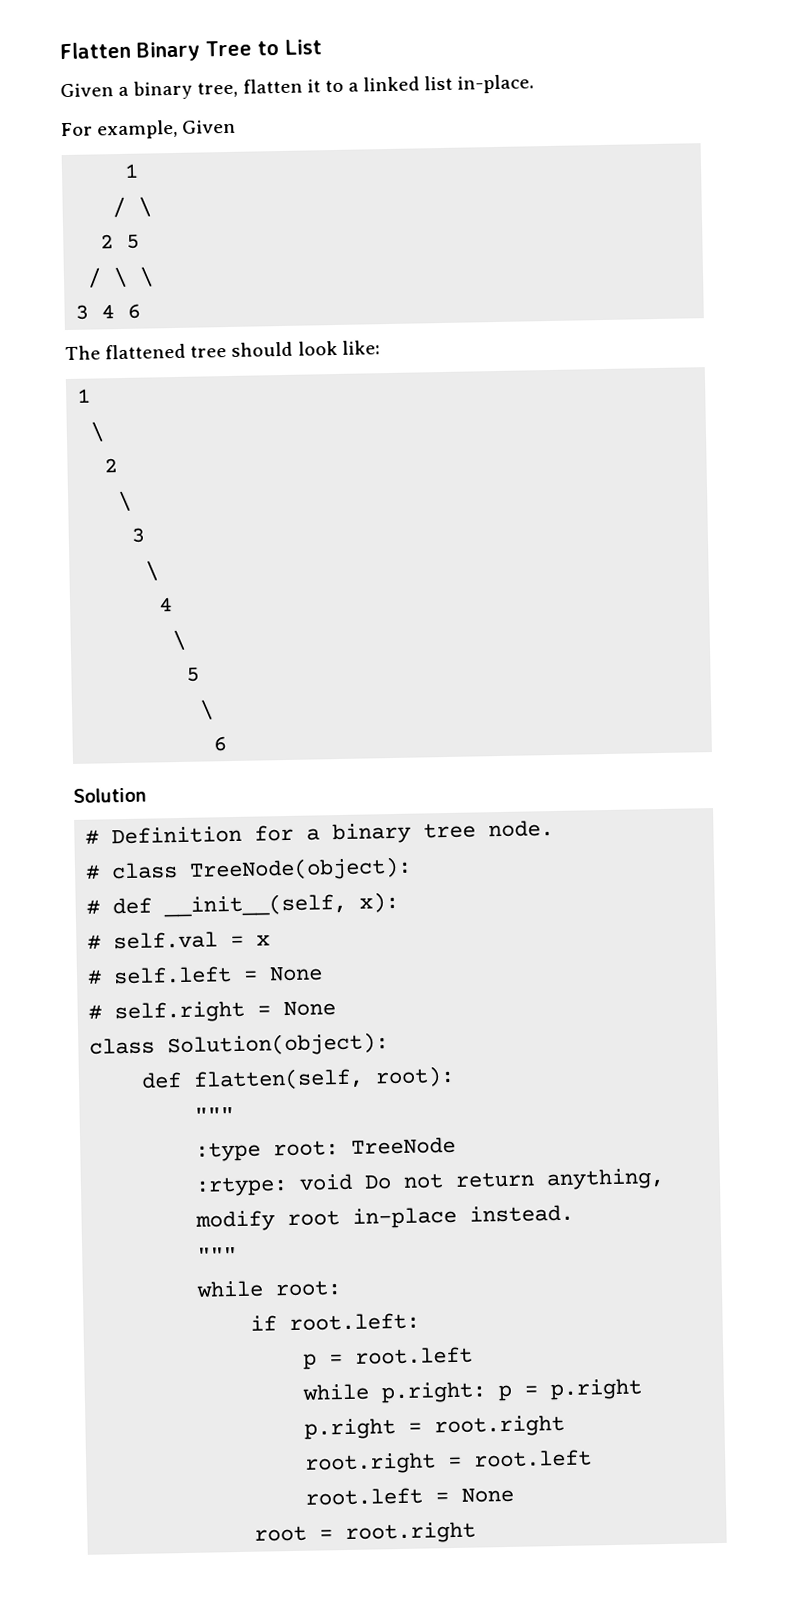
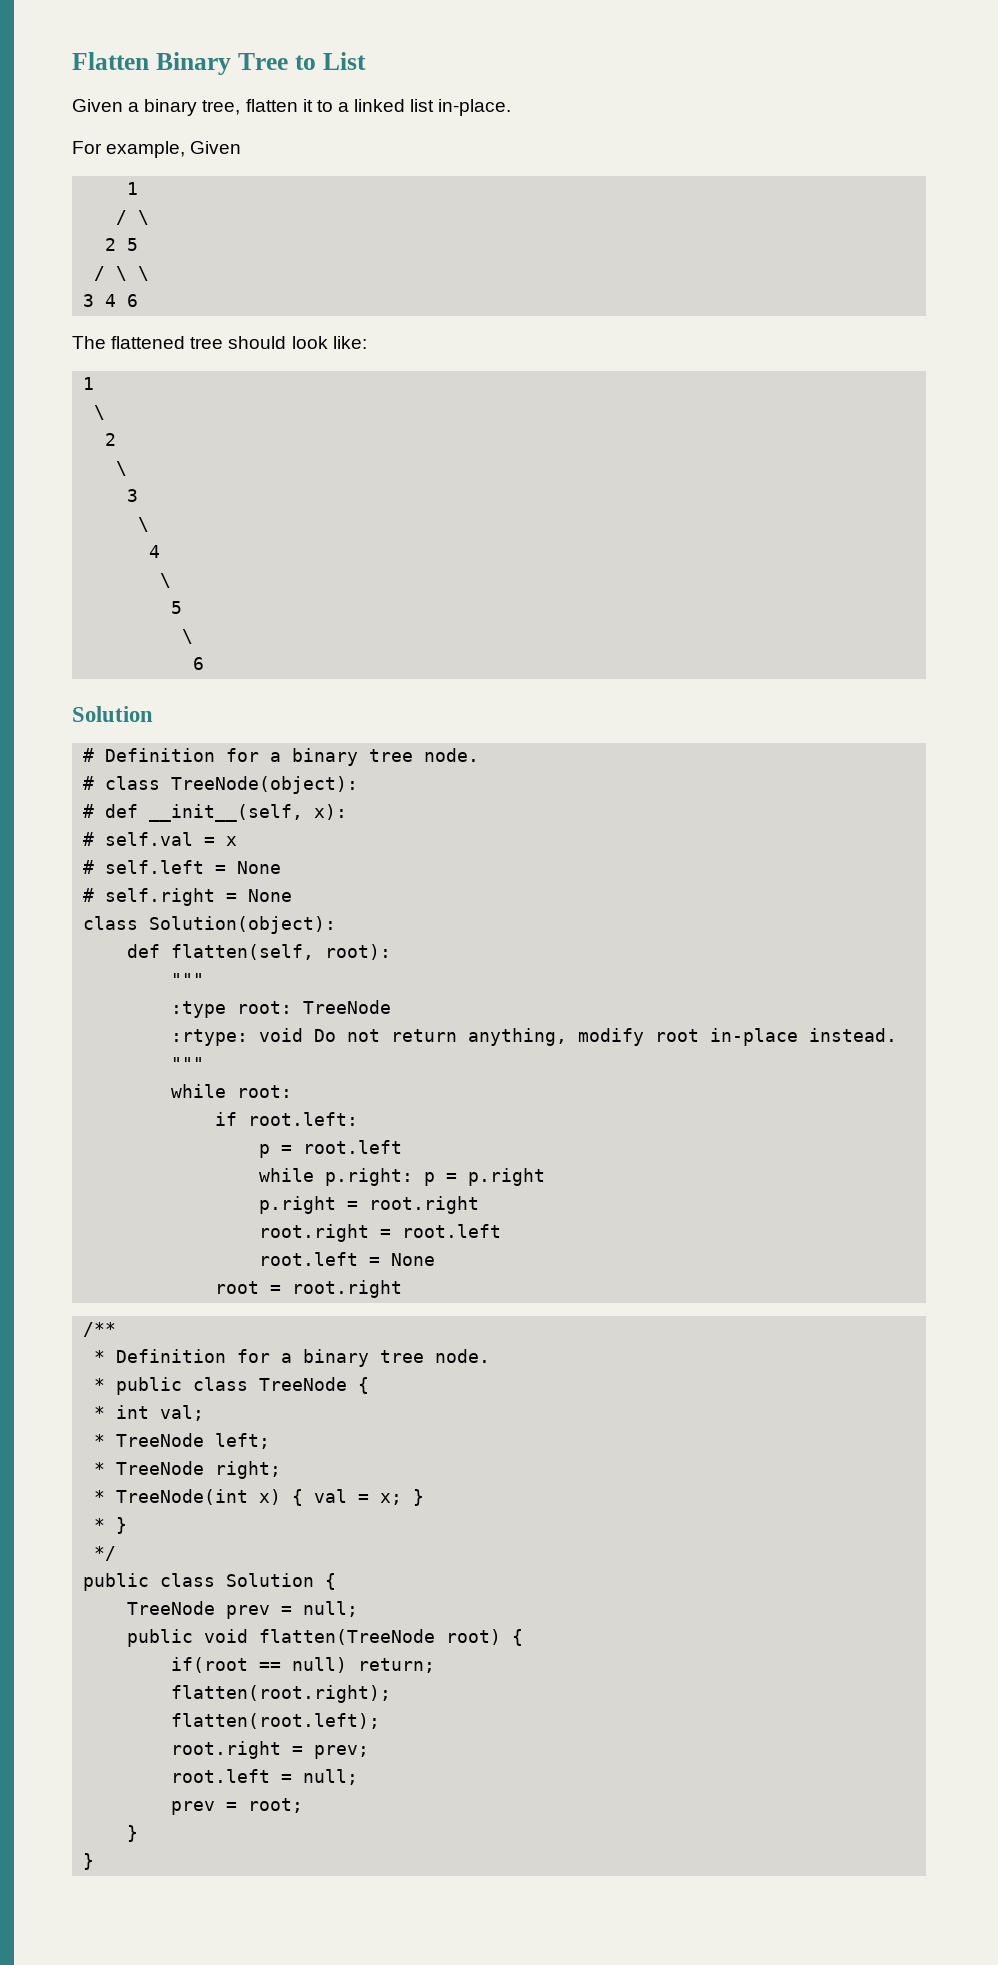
+ /**
+ * Definition for a binary tree node.
+ * public class TreeNode {
+ * int val;
+ * TreeNode left;
+ * TreeNode right;
+ * TreeNode(int x) { val = x; }
+ * }
+ */
+ public class Solution {
+ TreeNode prev = null;
+ public void flatten(TreeNode root) {
+ if(root == null) return;
+ flatten(root.right);
+ flatten(root.left);
+ root.right = prev;
+ root.left = null;
+ prev = root;
+ }
+ }

